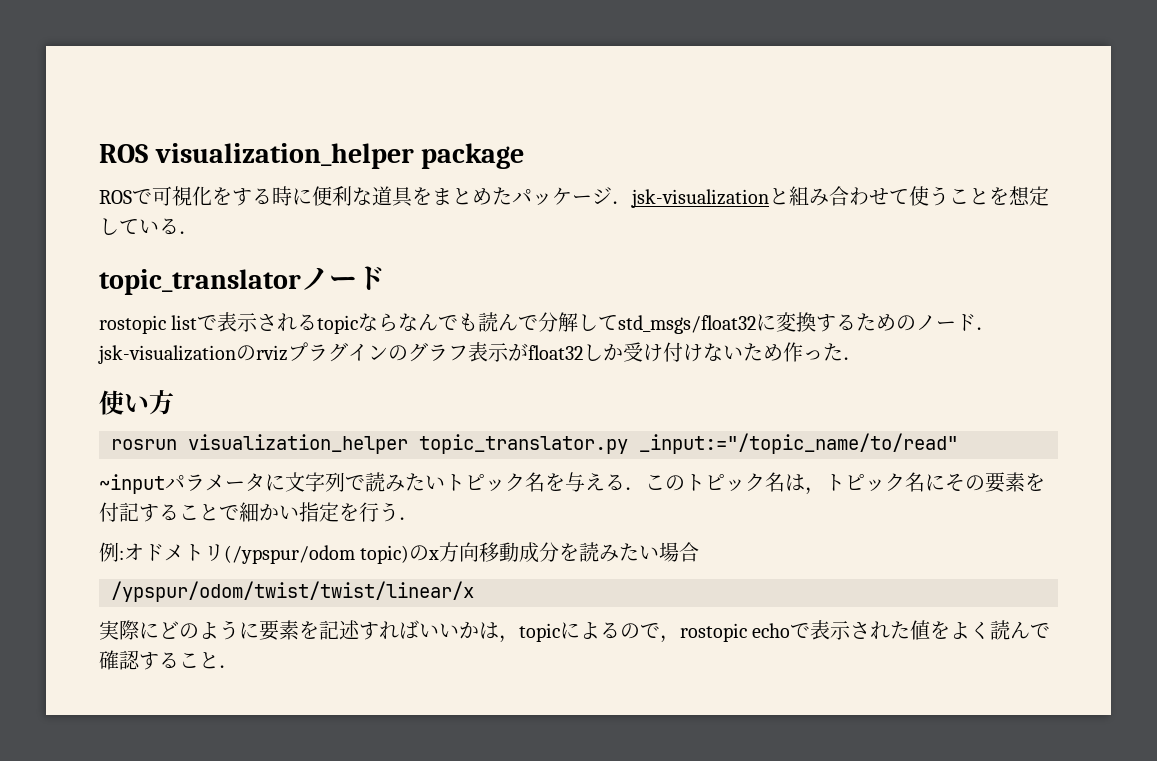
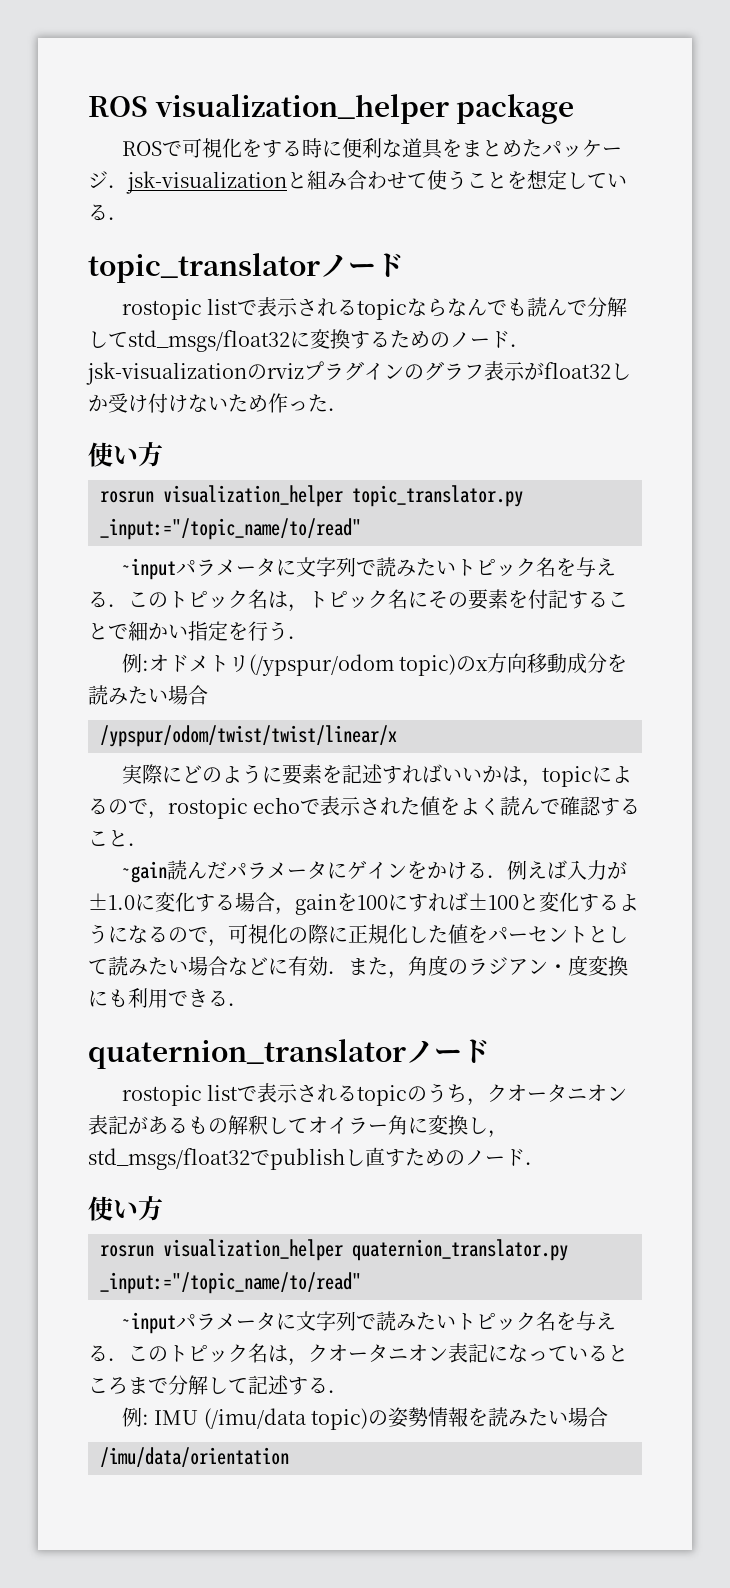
+ ~gain読んだパラメータにゲインをかける．例えば入力が±1.0に変化する場合，gainを100にすれば±100と変化するようになるので，可視化の際に正規化した値をパーセントとして読みたい場合などに有効．また，角度のラジアン・度変換にも利用できる．
+ quaternion_translatorノード
+ rostopic listで表示されるtopicのうち，クオータニオン表記があるもの解釈してオイラー角に変換し，std_msgs/float32でpublishし直すためのノード．
+ 使い方
+ rosrun visualization_helper quaternion_translator.py _input:="/topic_name/to/read"
+ ~inputパラメータに文字列で読みたいトピック名を与える．このトピック名は，クオータニオン表記になっているところまで分解して記述する．
+ 例: IMU (/imu/data topic)の姿勢情報を読みたい場合
+ /imu/data/orientation

